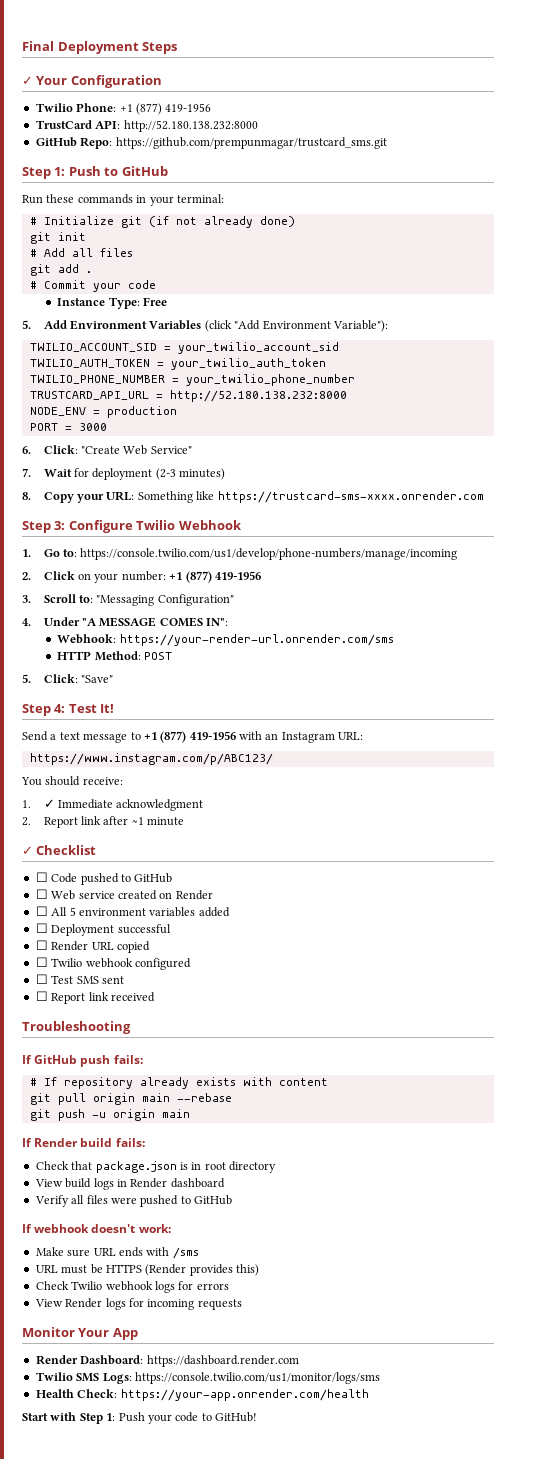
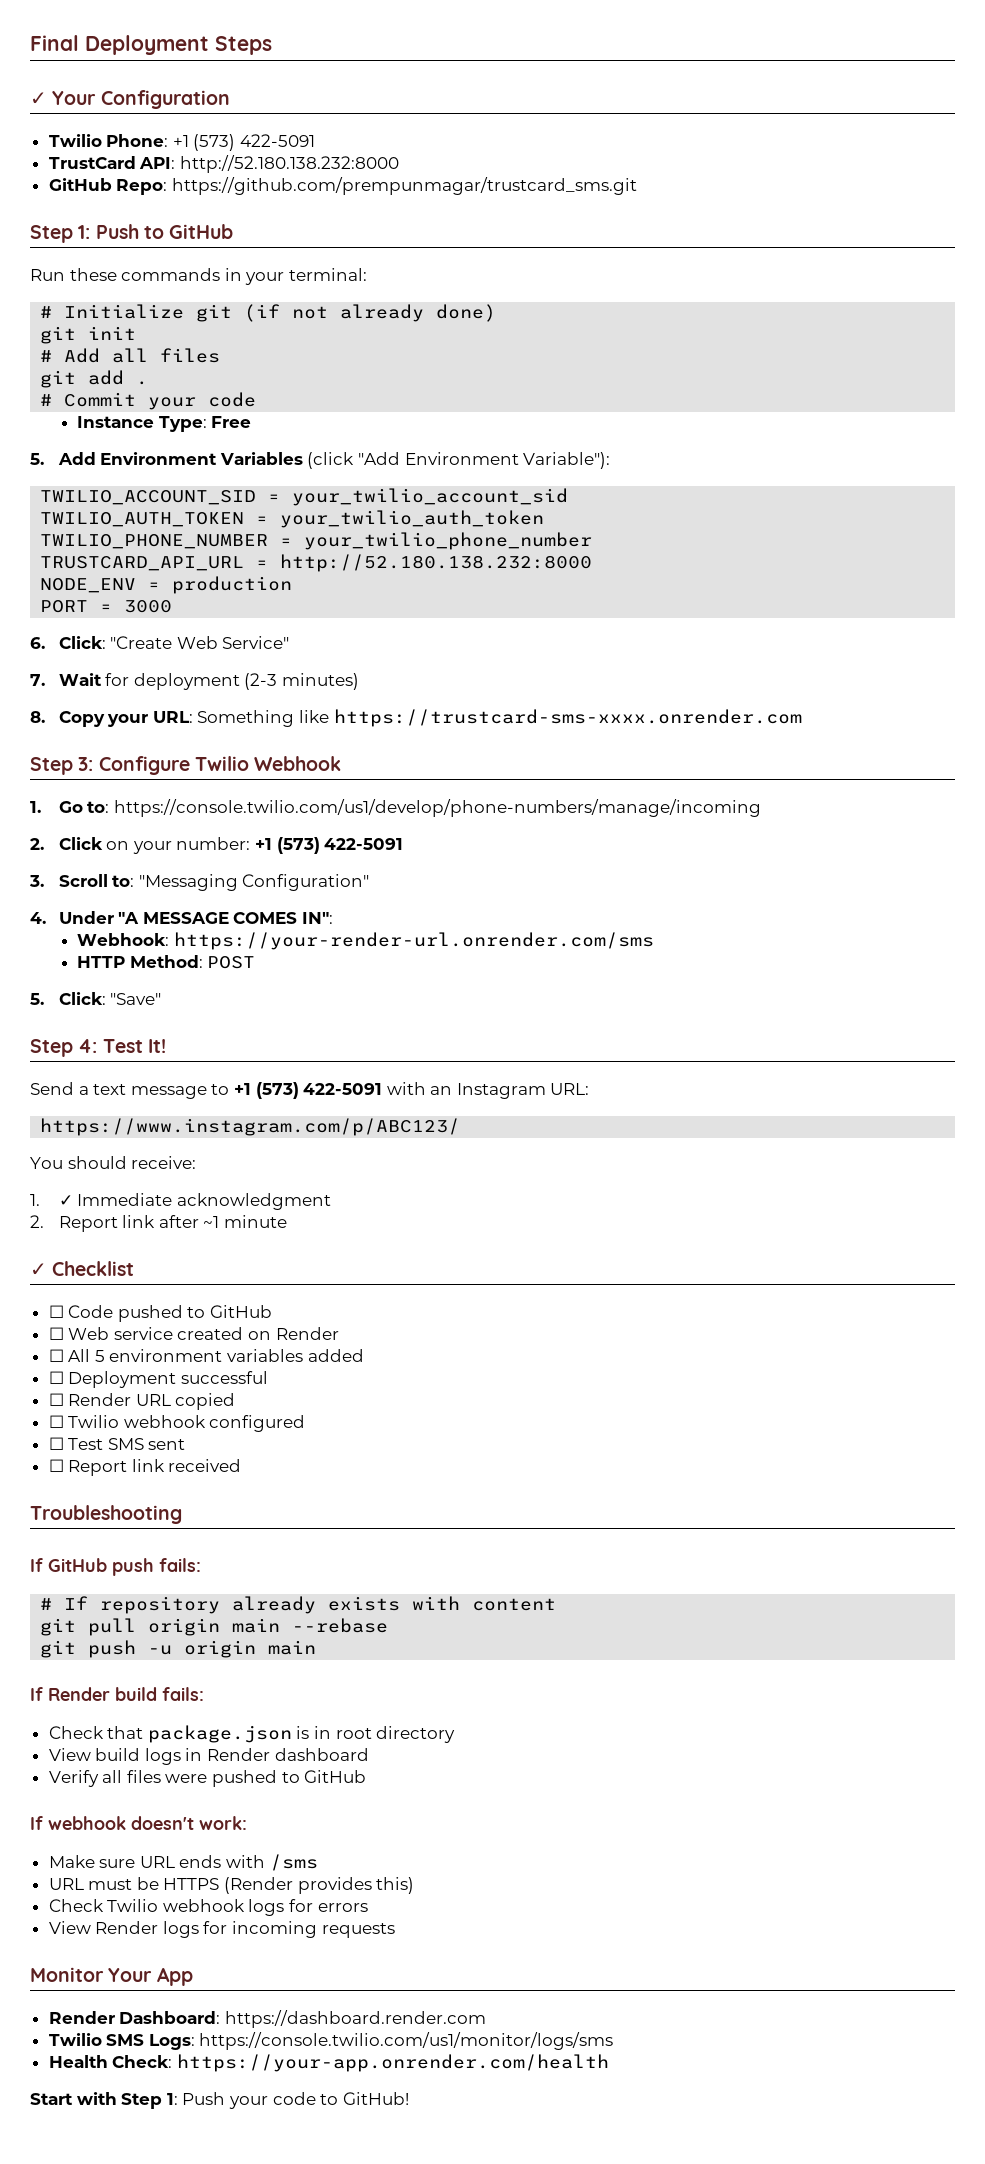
- Twilio Phone: +1 (877) 419-1956
+ Twilio Phone: +1 (573) 422-5091
- 2. Click on your number: +1 (877) 419-1956
+ 2. Click on your number: +1 (573) 422-5091
- Send a text message to +1 (877) 419-1956 with an Instagram URL:
+ Send a text message to +1 (573) 422-5091 with an Instagram URL:

